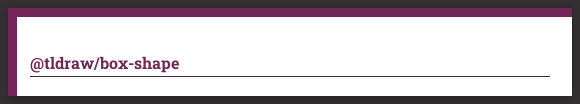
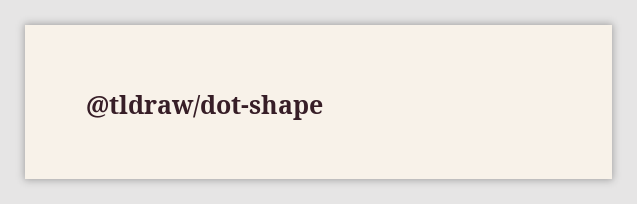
- @tldraw/box-shape
+ @tldraw/dot-shape

